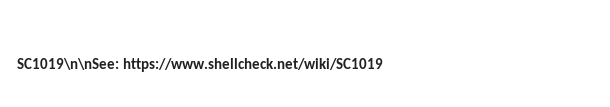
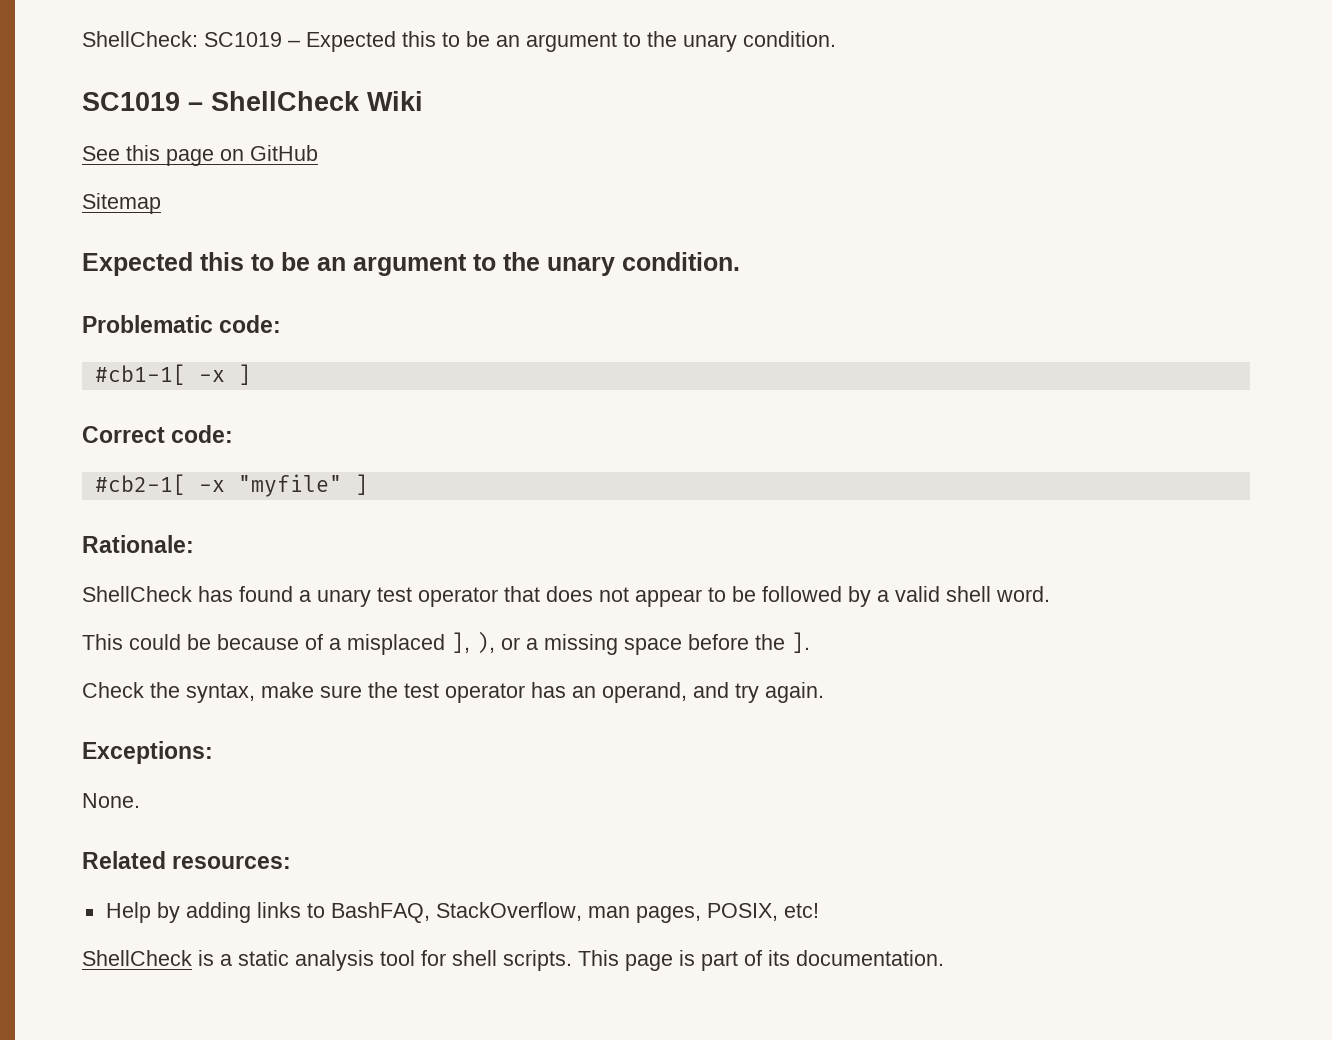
- SC1019\n\nSee: https://www.shellcheck.net/wiki/SC1019
+ ShellCheck: SC1019 – Expected this to be an argument to the unary condition.
+ SC1019 – ShellCheck Wiki
+ See this page on GitHub
+ Sitemap
+ Expected this to be an argument to the unary condition.
+ Problematic code:
+ #cb1-1[ -x ]
+ Correct code:
+ #cb2-1[ -x "myfile" ]
+ Rationale:
+ ShellCheck has found a unary test operator that does not appear to be followed by a valid shell word.
+ This could be because of a misplaced ], ), or a missing space before the ].
+ Check the syntax, make sure the test operator has an operand, and try again.
+ Exceptions:
+ None.
+ Related resources:
+ Help by adding links to BashFAQ, StackOverflow, man pages, POSIX, etc!
+ ShellCheck is a static analysis tool for shell scripts. This page is part of its documentation.

